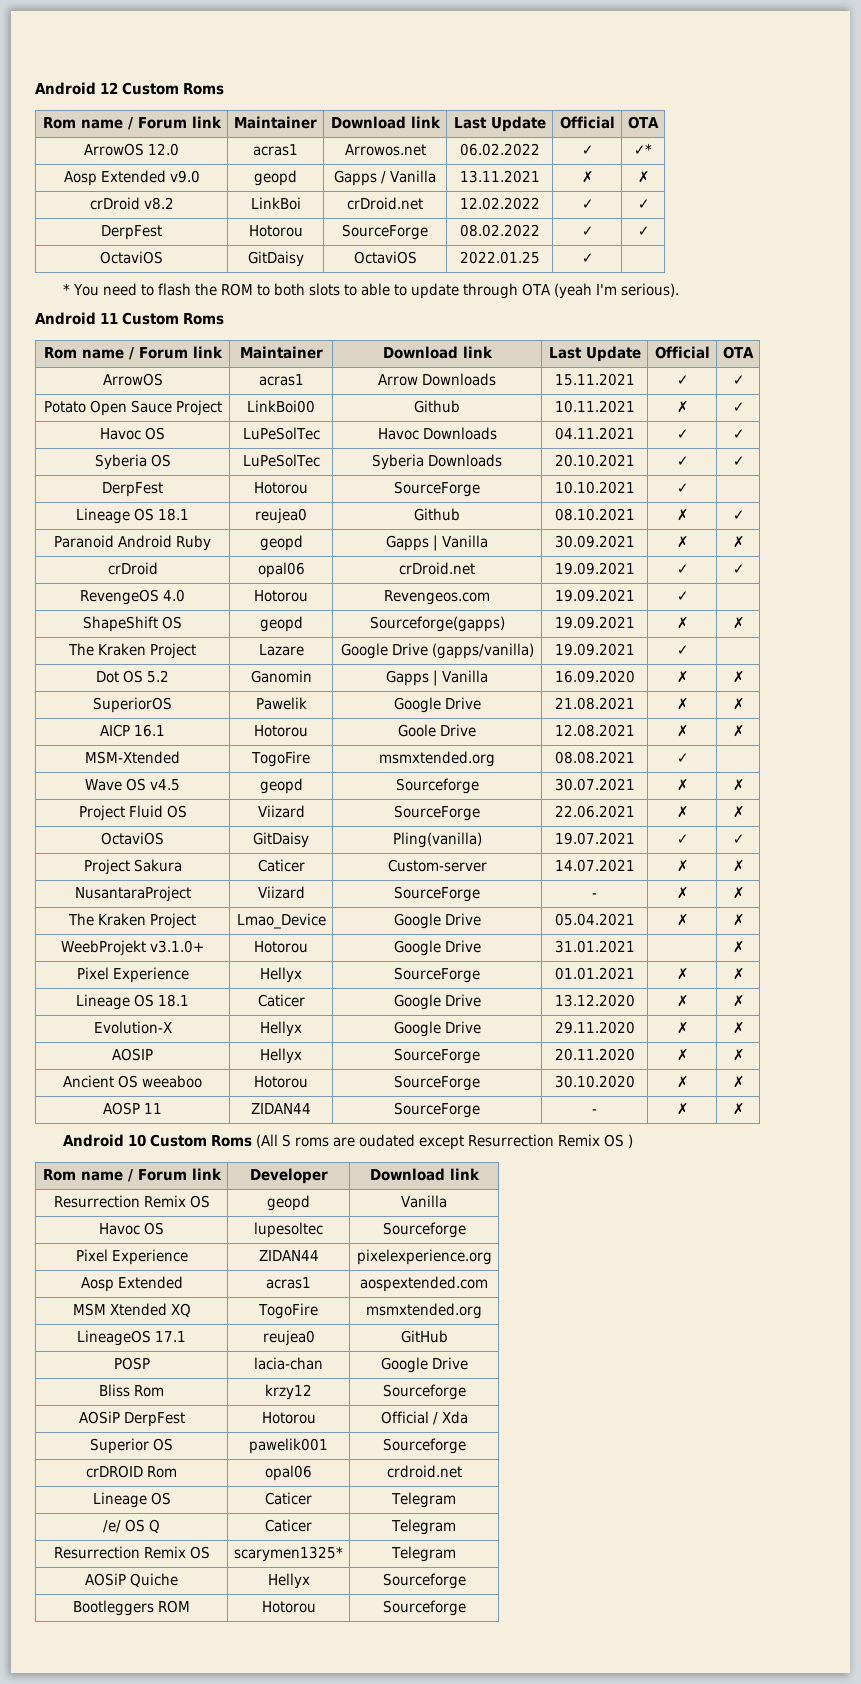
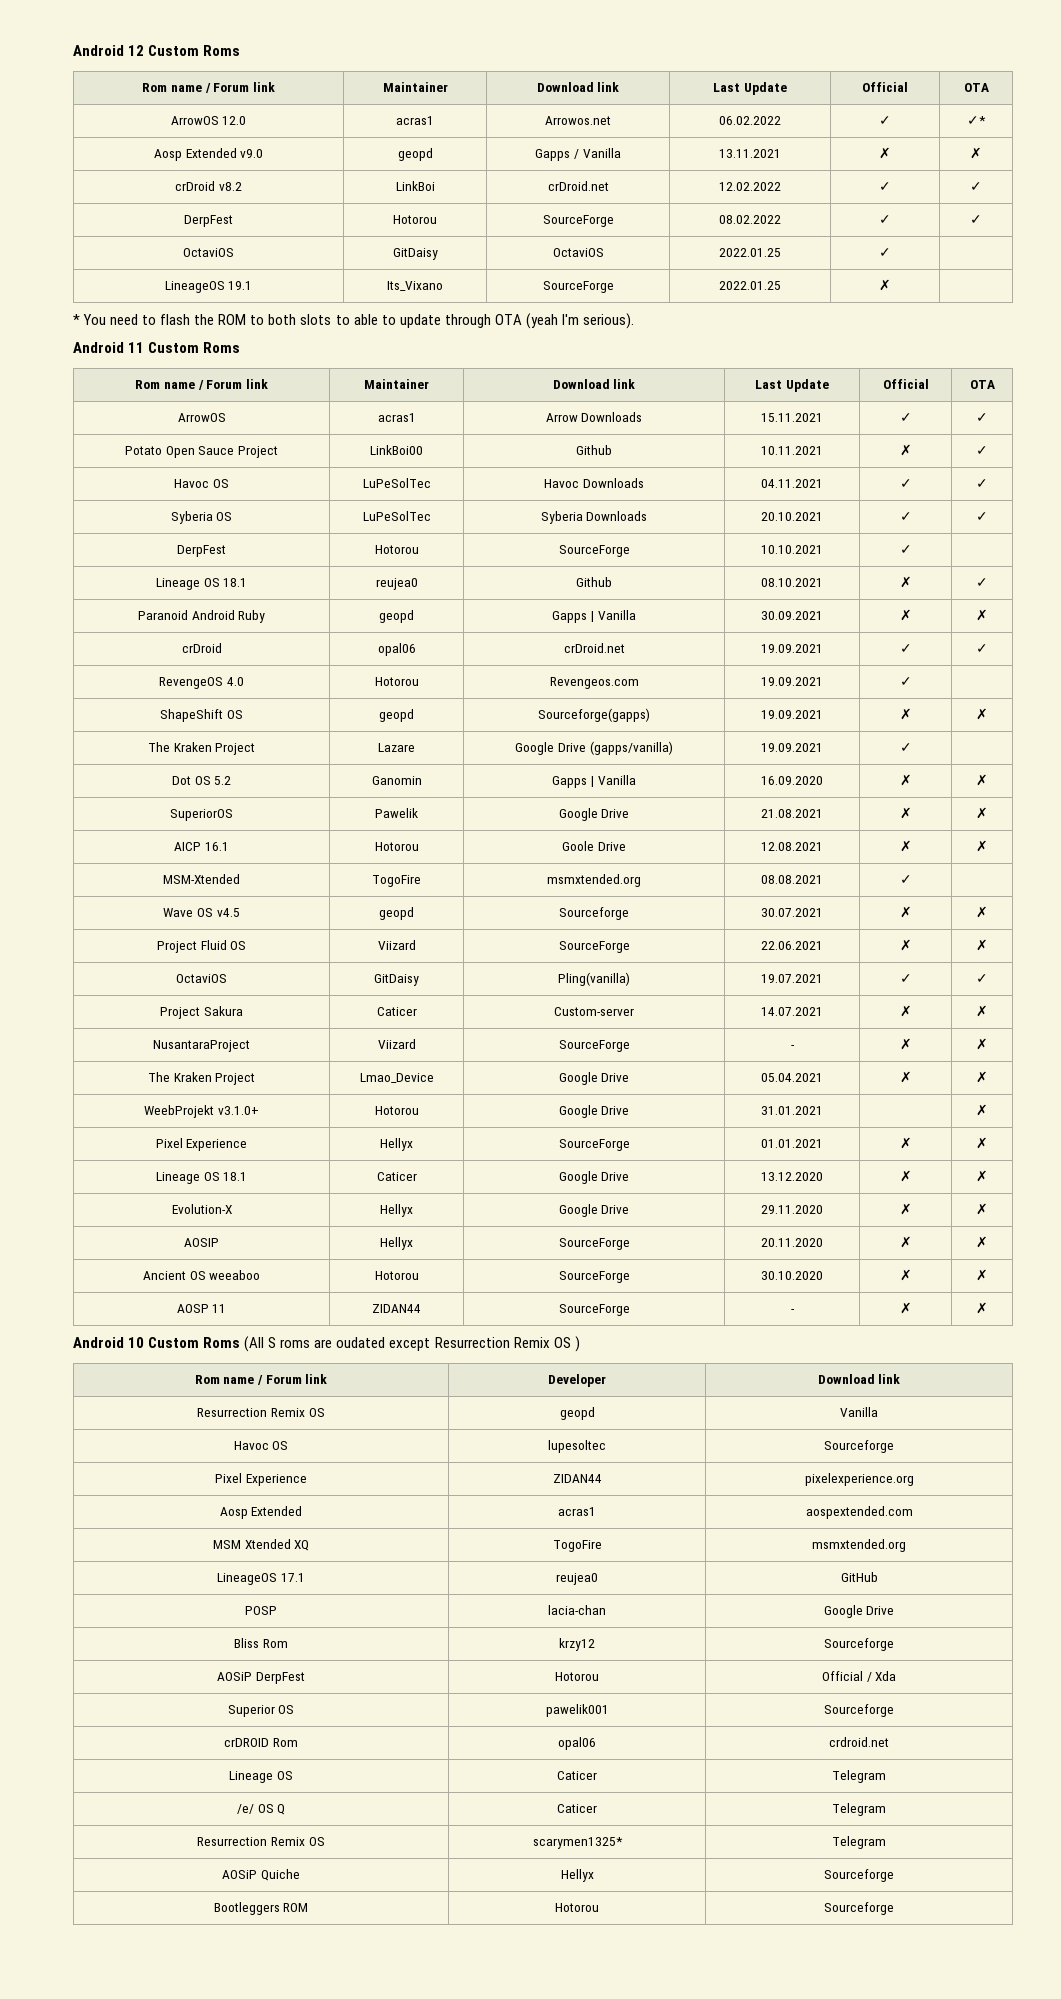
+ LineageOS 19.1 | Its_Vixano | SourceForge | 2022.01.25 | ✗ |

